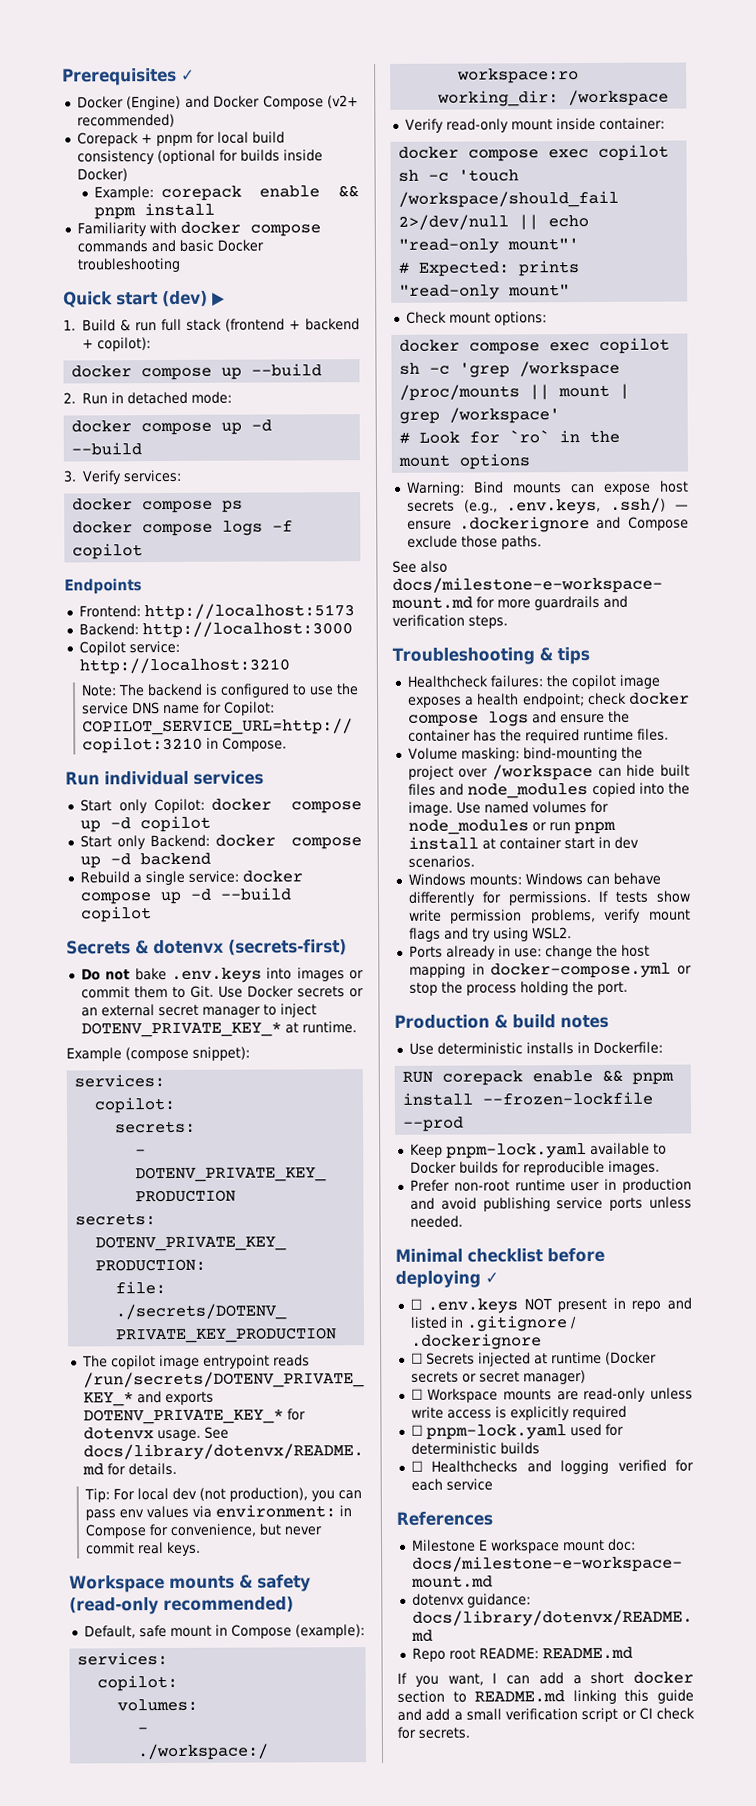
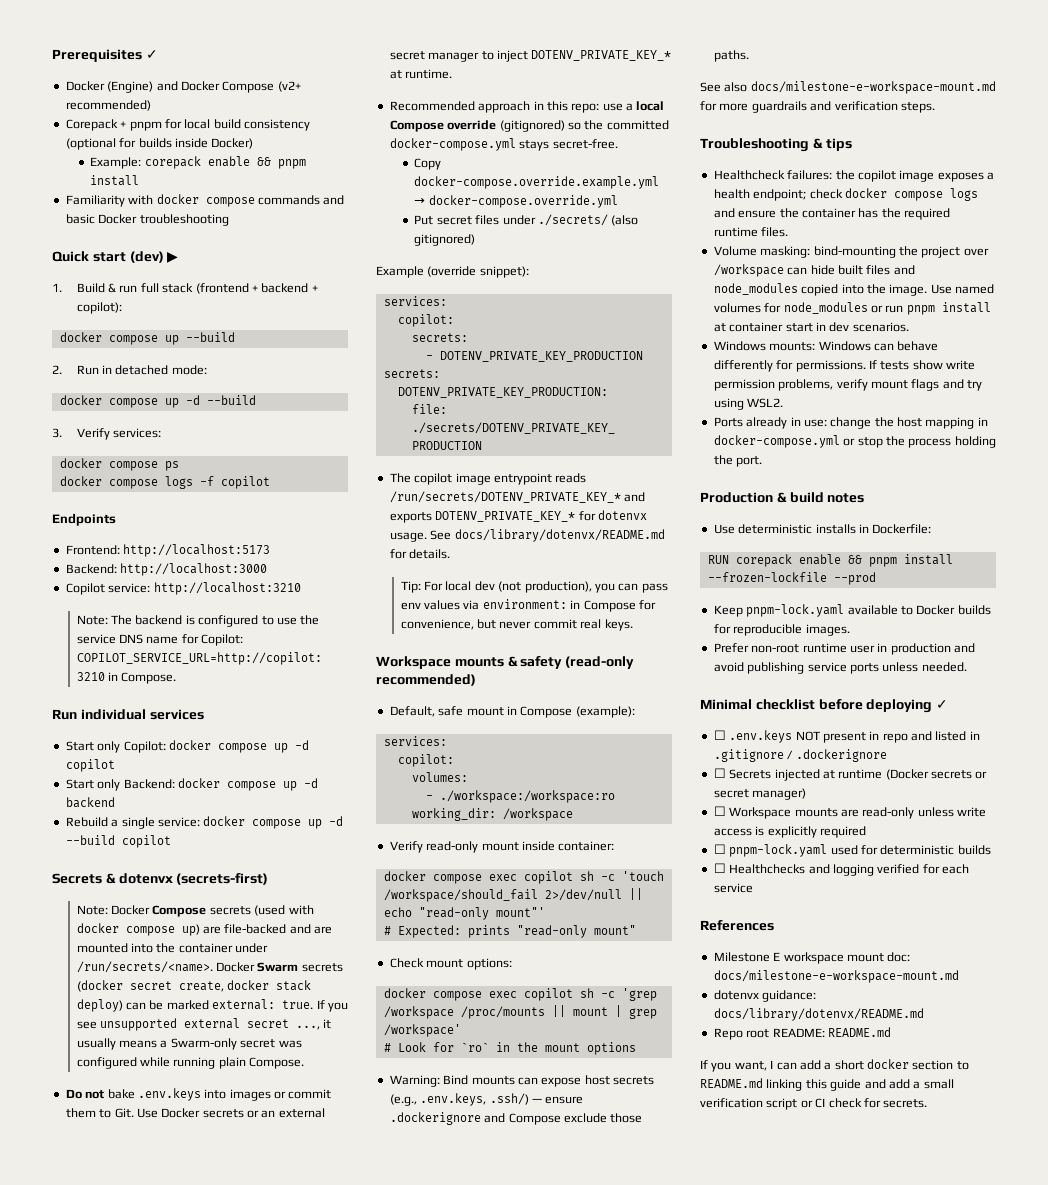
+ Note: Docker Compose secrets (used with docker compose up) are file-backed and are mounted into the container under /run/secrets/<name>. Docker Swarm secrets (docker secret create, docker stack deploy) can be marked external: true. If you see unsupported external secret ..., it usually means a Swarm-only secret was configured while running plain Compose.
+ Recommended approach in this repo: use a local Compose override (gitignored) so the committed docker-compose.yml stays secret-free.
+ Copy docker-compose.override.example.yml → docker-compose.override.yml
+ Put secret files under ./secrets/ (also gitignored)
- Example (compose snippet):
+ Example (override snippet):

